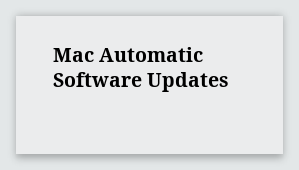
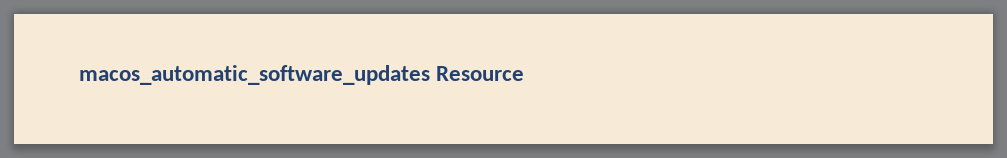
- Mac Automatic Software Updates
+ macos_automatic_software_updates Resource

